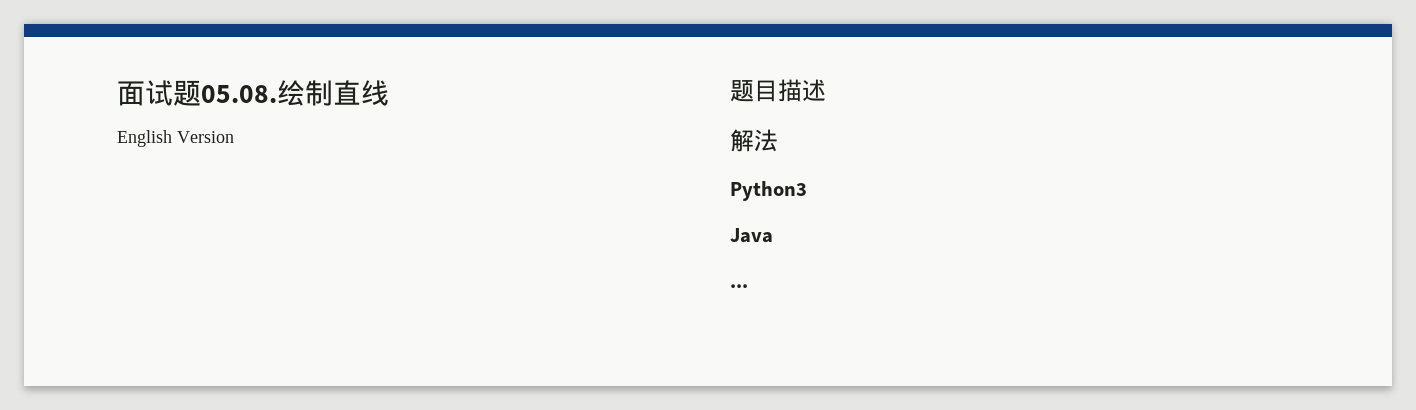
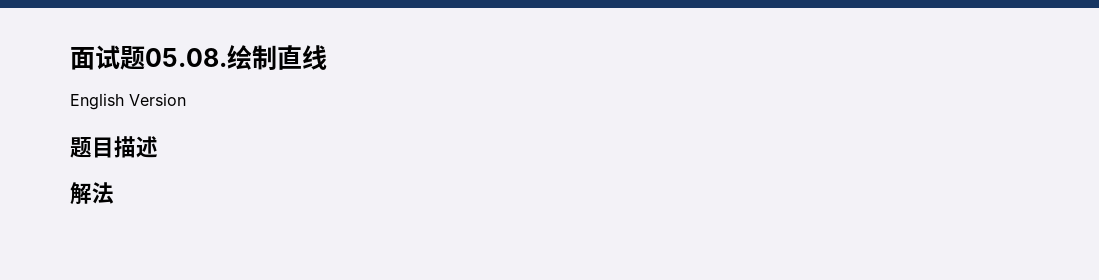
- Python3
- Java
- ...

